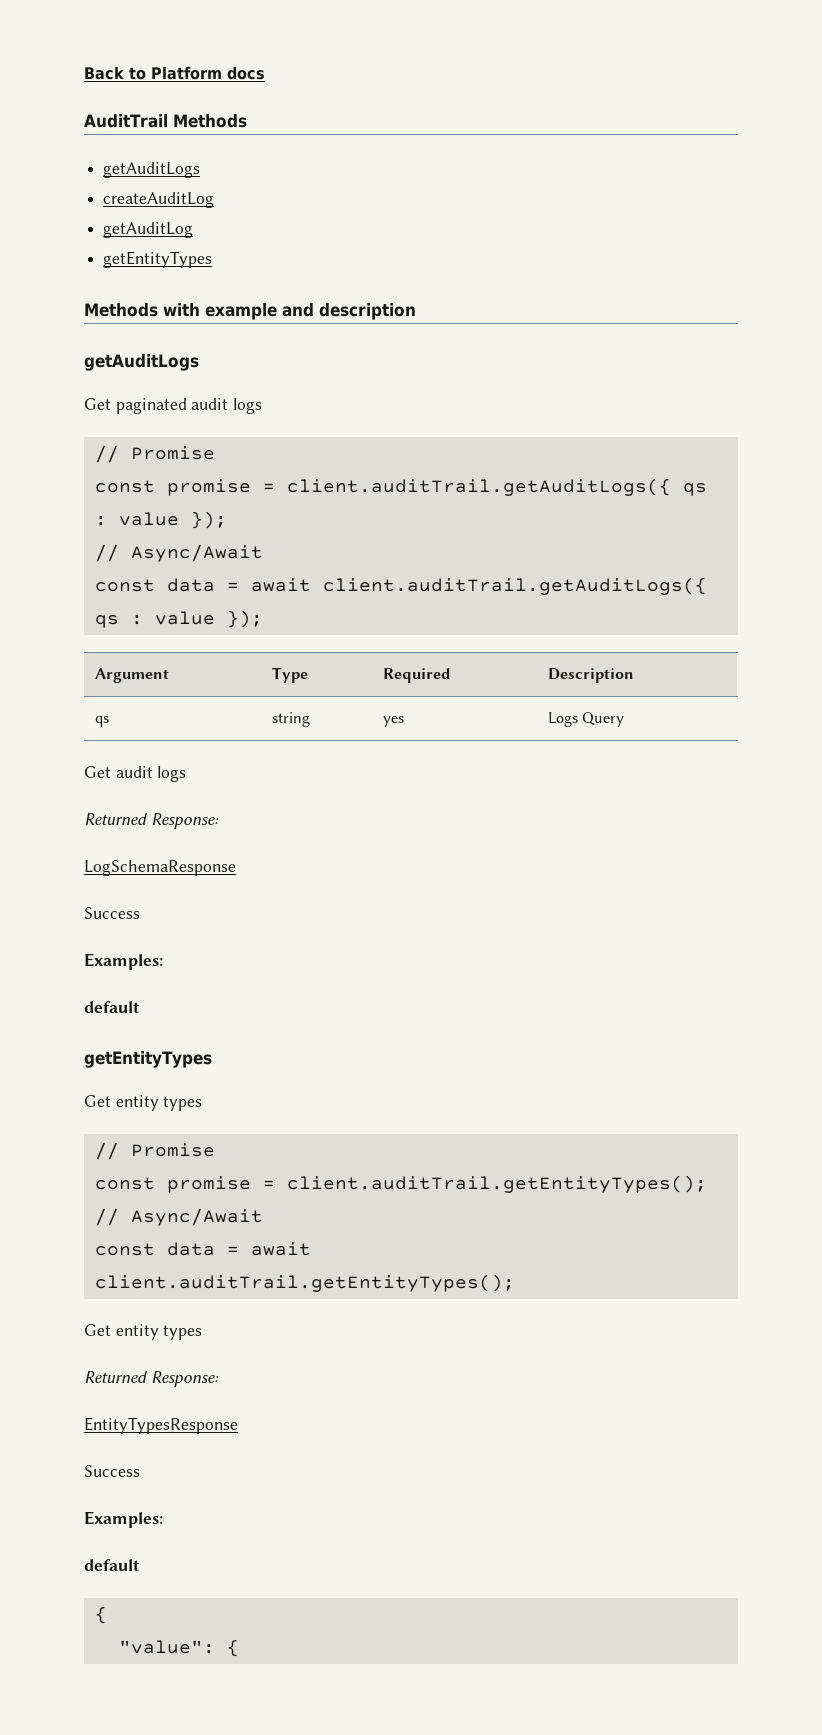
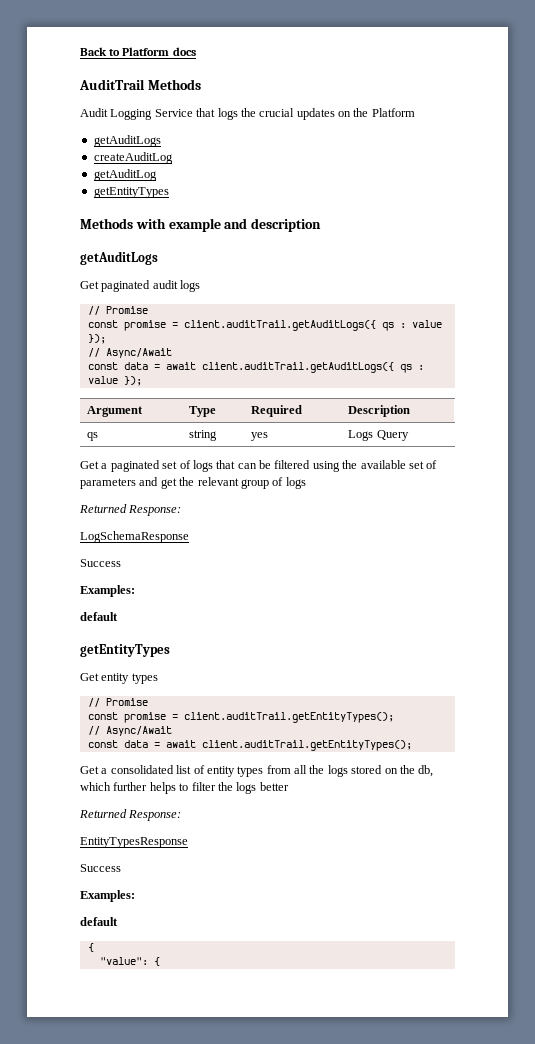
+ Audit Logging Service that logs the crucial updates on the Platform
- Get audit logs
+ Get a paginated set of logs that can be filtered using the available set of parameters and get the relevant group of logs
  const data = await client.auditTrail.getEntityTypes();
- Get entity types
+ Get a consolidated list of entity types from all the logs stored on the db, which further helps to filter the logs better

